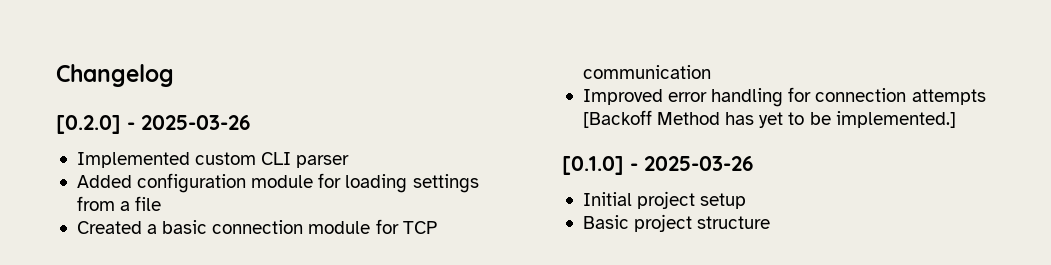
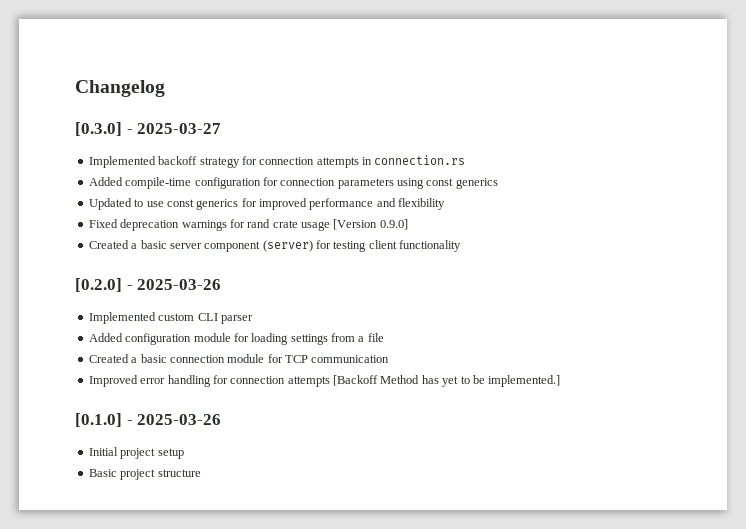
+ [0.3.0] - 2025-03-27
+ Implemented backoff strategy for connection attempts in connection.rs
+ Added compile-time configuration for connection parameters using const generics
+ Updated to use const generics for improved performance and flexibility
+ Fixed deprecation warnings for rand crate usage [Version 0.9.0]
+ Created a basic server component (server) for testing client functionality

